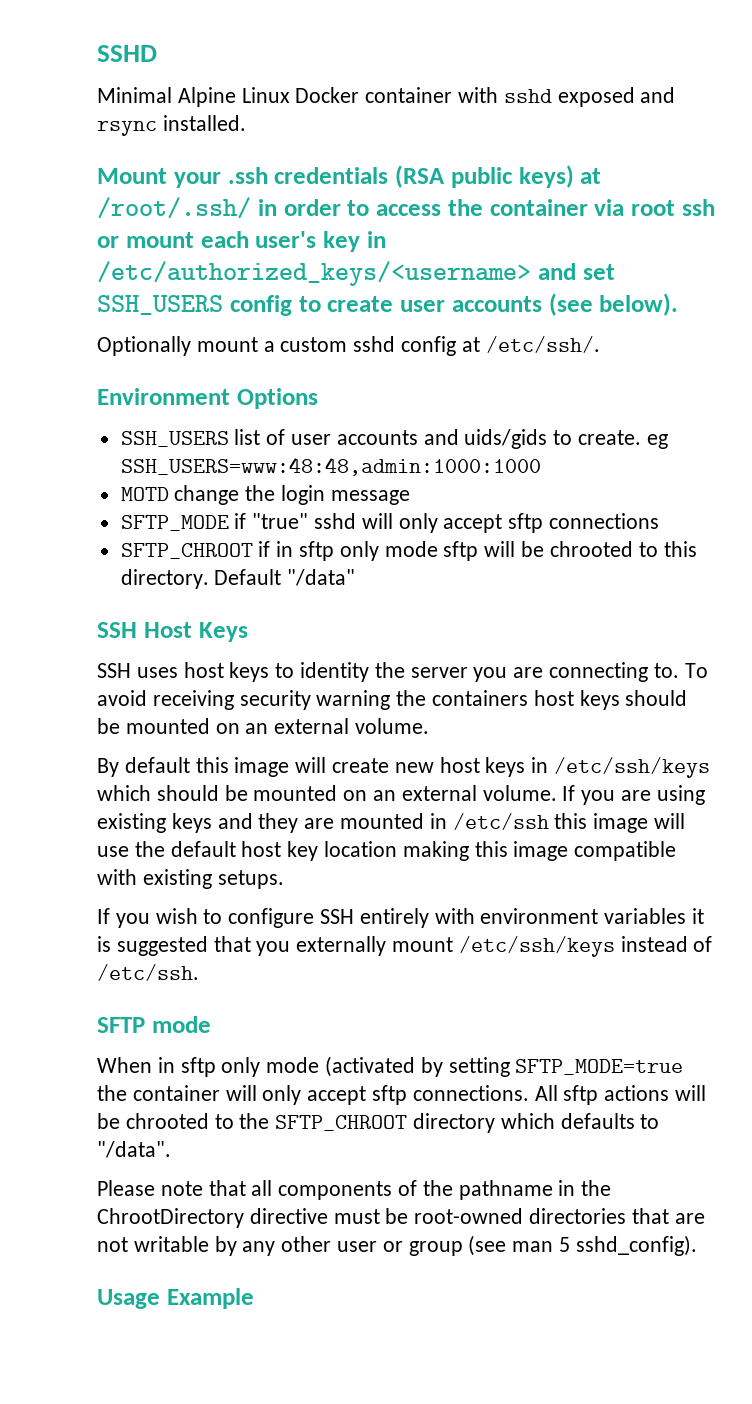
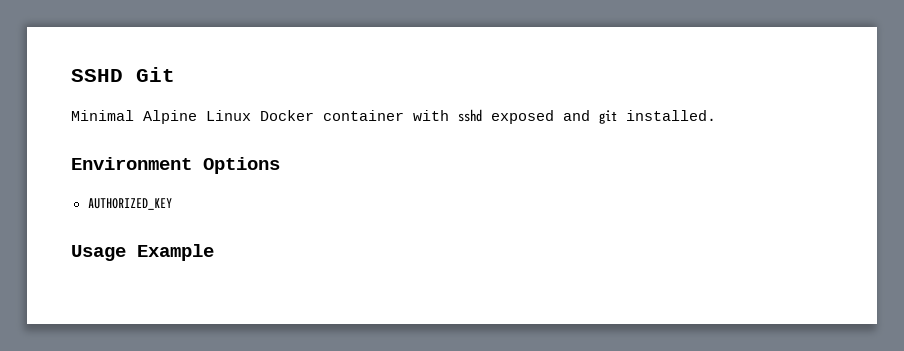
- SSHD
+ SSHD Git
- Minimal Alpine Linux Docker container with sshd exposed and rsync installed.
+ Minimal Alpine Linux Docker container with sshd exposed and git installed.
- Mount your .ssh credentials (RSA public keys) at /root/.ssh/ in order to access the container via root ssh or mount each user's key in /etc/authorized_keys/<username> and set SSH_USERS config to create user accounts (see below).
- Optionally mount a custom sshd config at /etc/ssh/.
  Environment Options
- SSH_USERS list of user accounts and uids/gids to create. eg SSH_USERS=www:48:48,admin:1000:1000
- MOTD change the login message
- SFTP_MODE if "true" sshd will only accept sftp connections
- SFTP_CHROOT if in sftp only mode sftp will be chrooted to this directory. Default "/data"
- SSH Host Keys
- SSH uses host keys to identity the server you are connecting to. To avoid receiving security warning the containers host keys should be mounted on an external volume.
- By default this image will create new host keys in /etc/ssh/keys which should be mounted on an external volume. If you are using existing keys and they are mounted in /etc/ssh this image will use the default host key location making this image compatible with existing setups.
- If you wish to configure SSH entirely with environment variables it is suggested that you externally mount /etc/ssh/keys instead of /etc/ssh.
- SFTP mode
- When in sftp only mode (activated by setting SFTP_MODE=true the container will only accept sftp connections. All sftp actions will be chrooted to the SFTP_CHROOT directory which defaults to "/data".
- Please note that all components of the pathname in the ChrootDirectory directive must be root-owned directories that are not writable by any other user or group (see man 5 sshd_config).
+ AUTHORIZED_KEY

